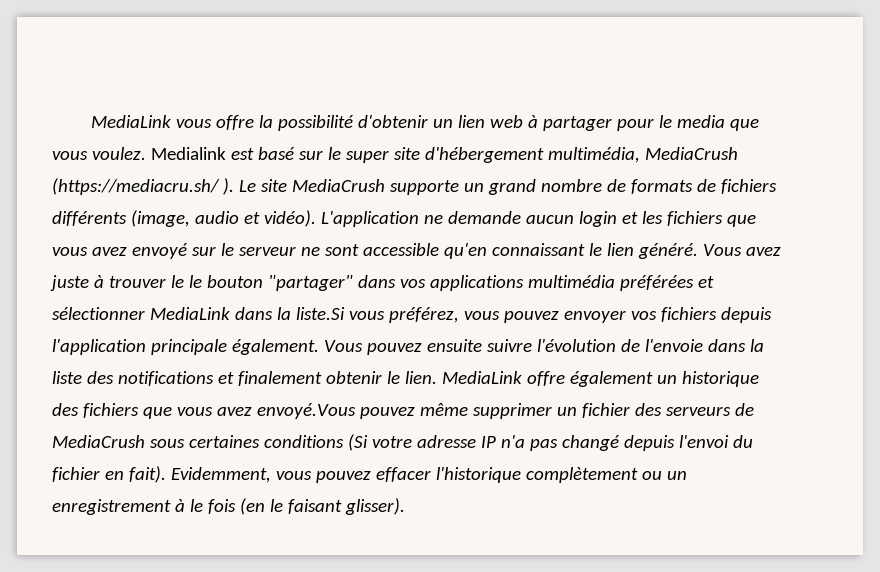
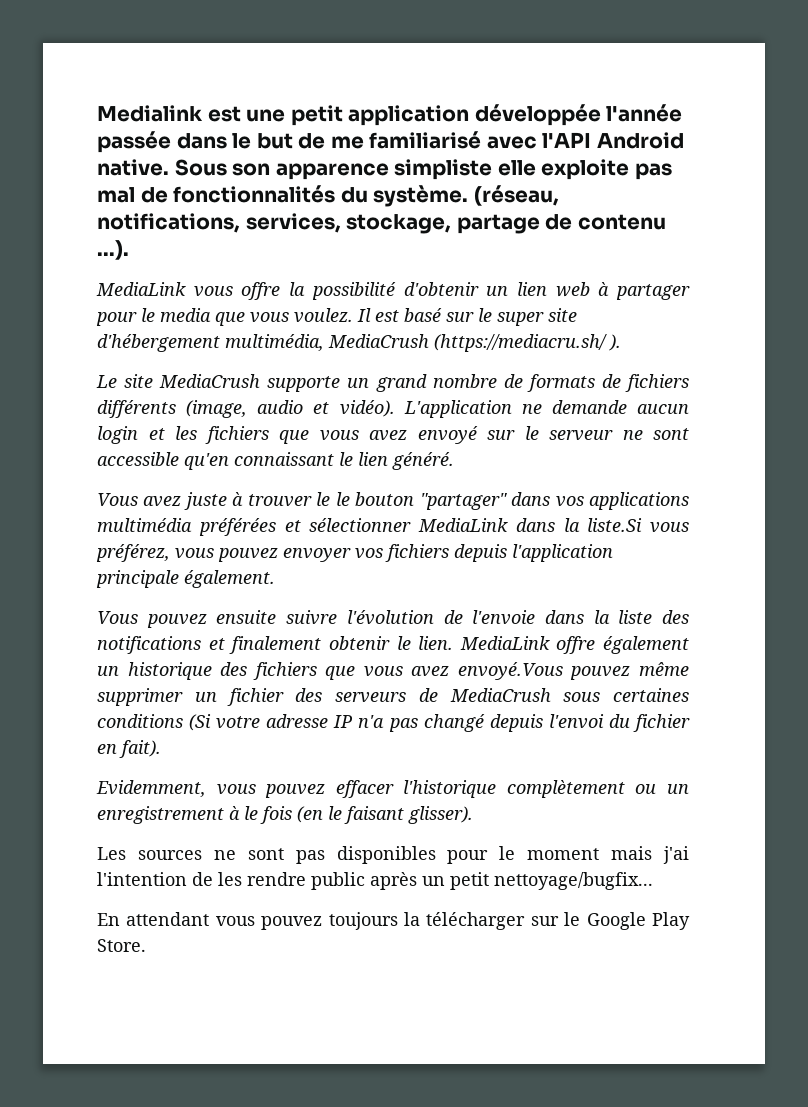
+ Medialink est une petit application développée l'année passée dans le but de me familiarisé avec l'API Android native. Sous son apparence simpliste elle exploite pas mal de fonctionnalités du système. (réseau, notifications, services, stockage, partage de contenu ...).
- Medialink est basé sur le super site d'hébergement multimédia, MediaCrush (https://mediacru.sh/ ). Le site MediaCrush supporte un grand nombre de formats de fichiers différents (image, audio et vidéo).
+ Il est basé sur le super site d'hébergement multimédia, MediaCrush (https://mediacru.sh/ ).
+ Le site MediaCrush supporte un grand nombre de formats de fichiers différents (image, audio et vidéo).
- L'application ne demande aucun login et les fichiers que vous avez envoyé sur le serveur ne sont accessible qu'en connaissant le lien généré. Vous avez juste à trouver le le bouton "partager" dans vos applications multimédia préférées et sélectionner MediaLink dans la liste.Si vous préférez, vous pouvez envoyer vos fichiers depuis l'application principale également. Vous pouvez ensuite suivre l'évolution de l'envoie dans la liste des notifications et finalement obtenir le lien.
+ L'application ne demande aucun login et les fichiers que vous avez envoyé sur le serveur ne sont accessible qu'en connaissant le lien généré.
+ Vous avez juste à trouver le le bouton "partager" dans vos applications multimédia préférées et sélectionner MediaLink dans la liste.Si vous préférez, vous pouvez envoyer vos fichiers depuis l'application principale également.
+ Vous pouvez ensuite suivre l'évolution de l'envoie dans la liste des notifications et finalement obtenir le lien.
- MediaLink offre également un historique des fichiers que vous avez envoyé.Vous pouvez même supprimer un fichier des serveurs de MediaCrush sous certaines conditions (Si votre adresse IP n'a pas changé depuis l'envoi du fichier en fait). Evidemment, vous pouvez effacer l'historique complètement ou un enregistrement à le fois (en le faisant glisser).
+ MediaLink offre également un historique des fichiers que vous avez envoyé.Vous pouvez même supprimer un fichier des serveurs de MediaCrush sous certaines conditions (Si votre adresse IP n'a pas changé depuis l'envoi du fichier en fait).
+ Evidemment, vous pouvez effacer l'historique complètement ou un enregistrement à le fois (en le faisant glisser).
+ Les sources ne sont pas disponibles pour le moment mais j'ai l'intention de les rendre public après un petit nettoyage/bugfix...
+ En attendant vous pouvez toujours la télécharger sur le Google Play Store.

